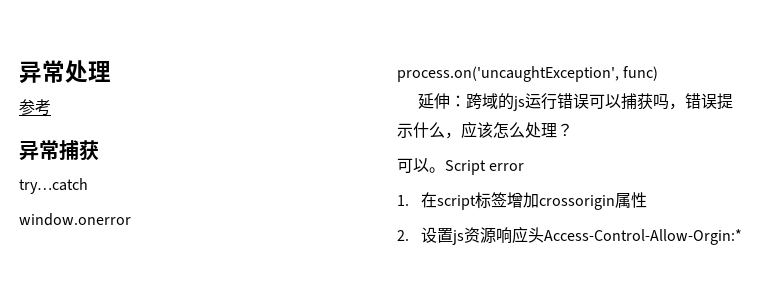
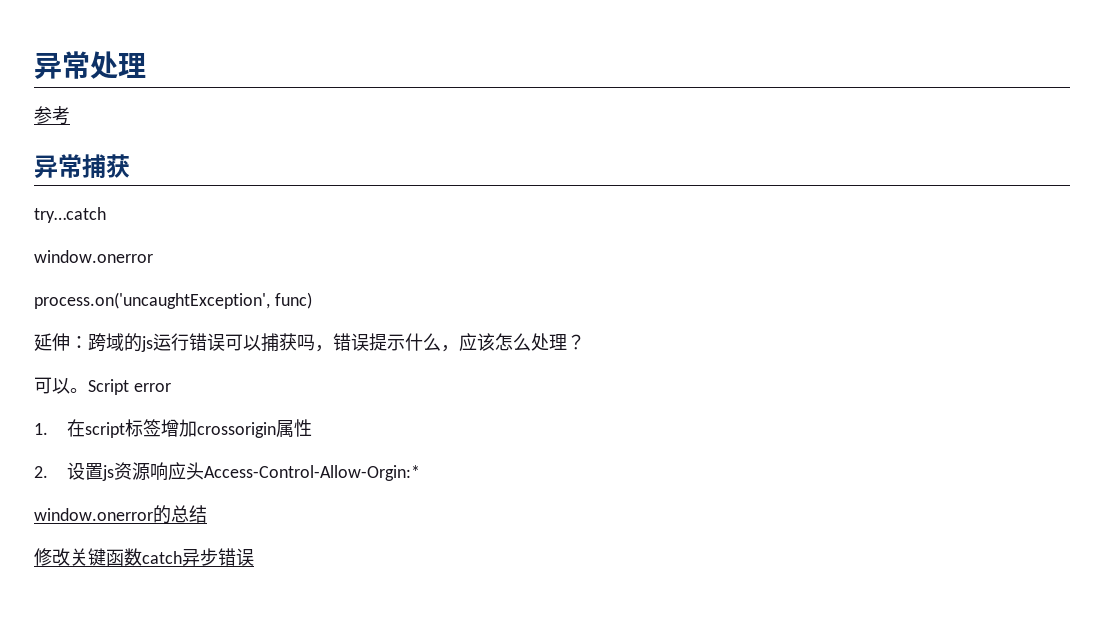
+ window.onerror的总结
+ 修改关键函数catch异步错误

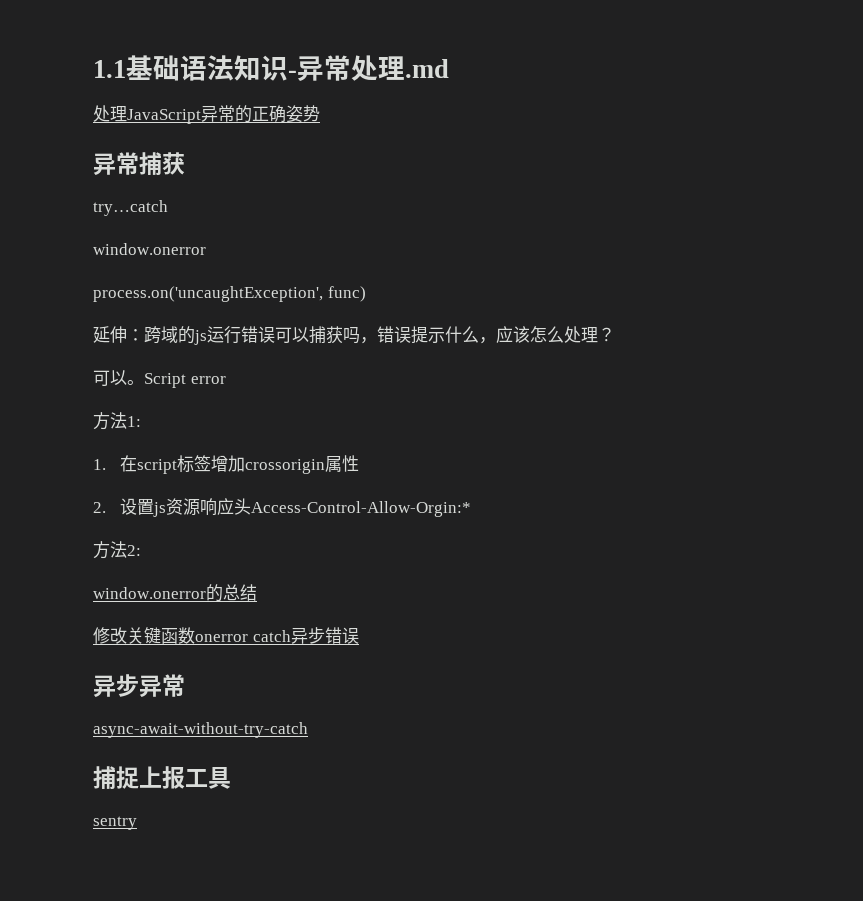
- 异常处理
- 参考
+ 1.1基础语法知识-异常处理.md
+ 处理JavaScript异常的正确姿势
+ 方法1:
+ 方法2:
- 修改关键函数catch异步错误
+ 修改关键函数onerror catch异步错误
+ 异步异常
+ async-await-without-try-catch
+ 捕捉上报工具
+ sentry

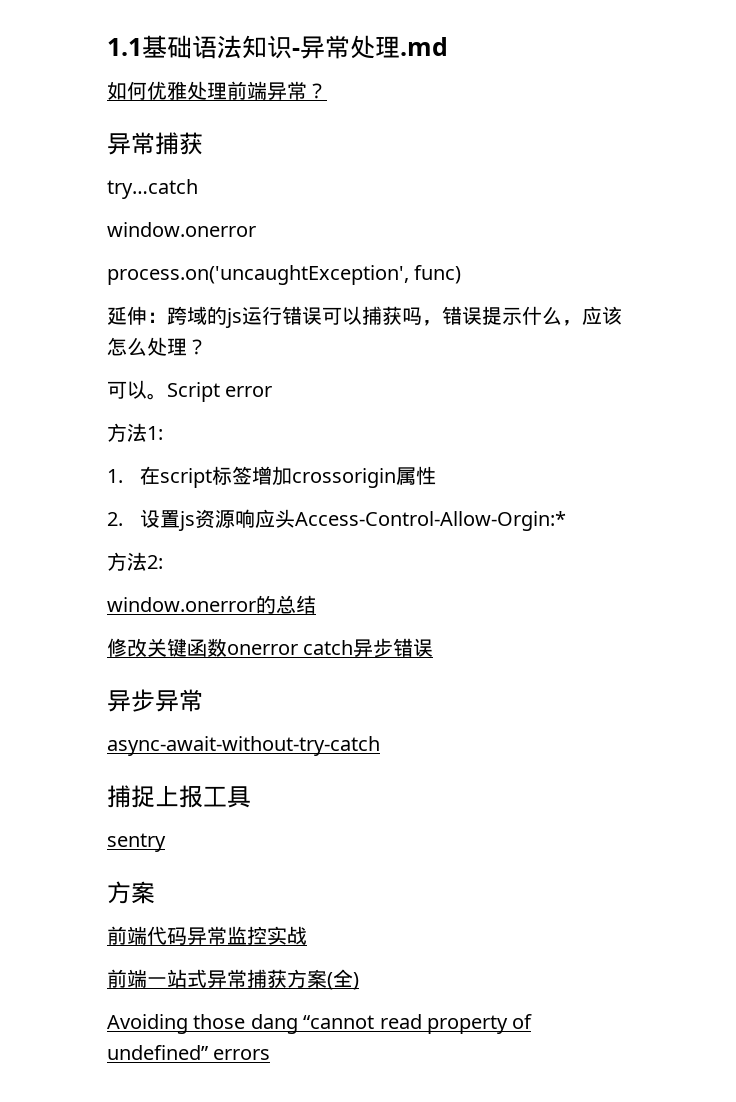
- 处理JavaScript异常的正确姿势
+ 如何优雅处理前端异常？
  sentry
+ 方案
+ 前端代码异常监控实战
+ 前端一站式异常捕获方案(全)
+ Avoiding those dang “cannot read property of undefined” errors

